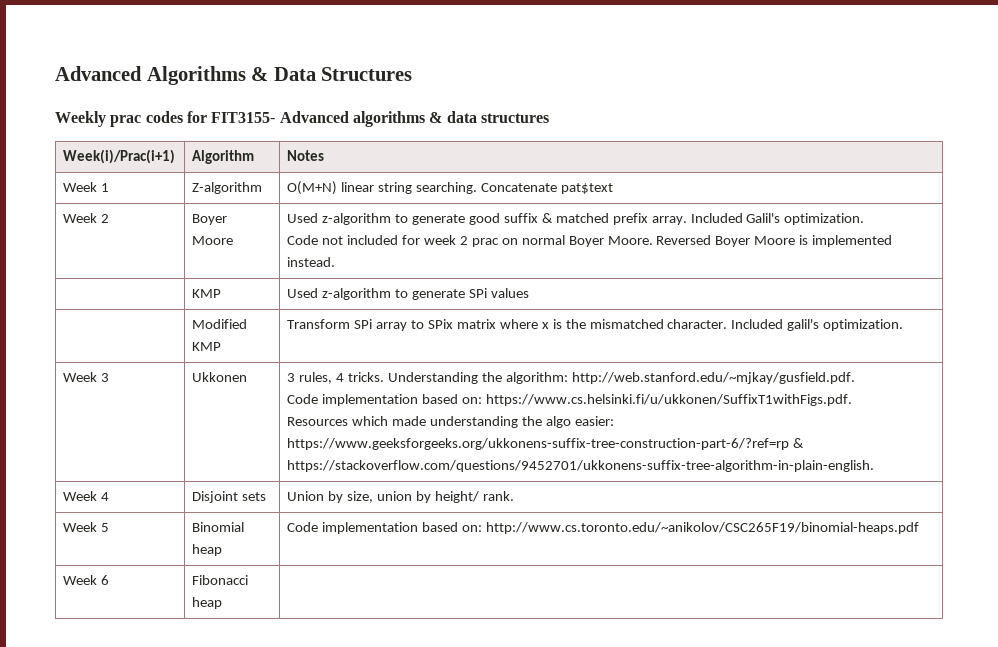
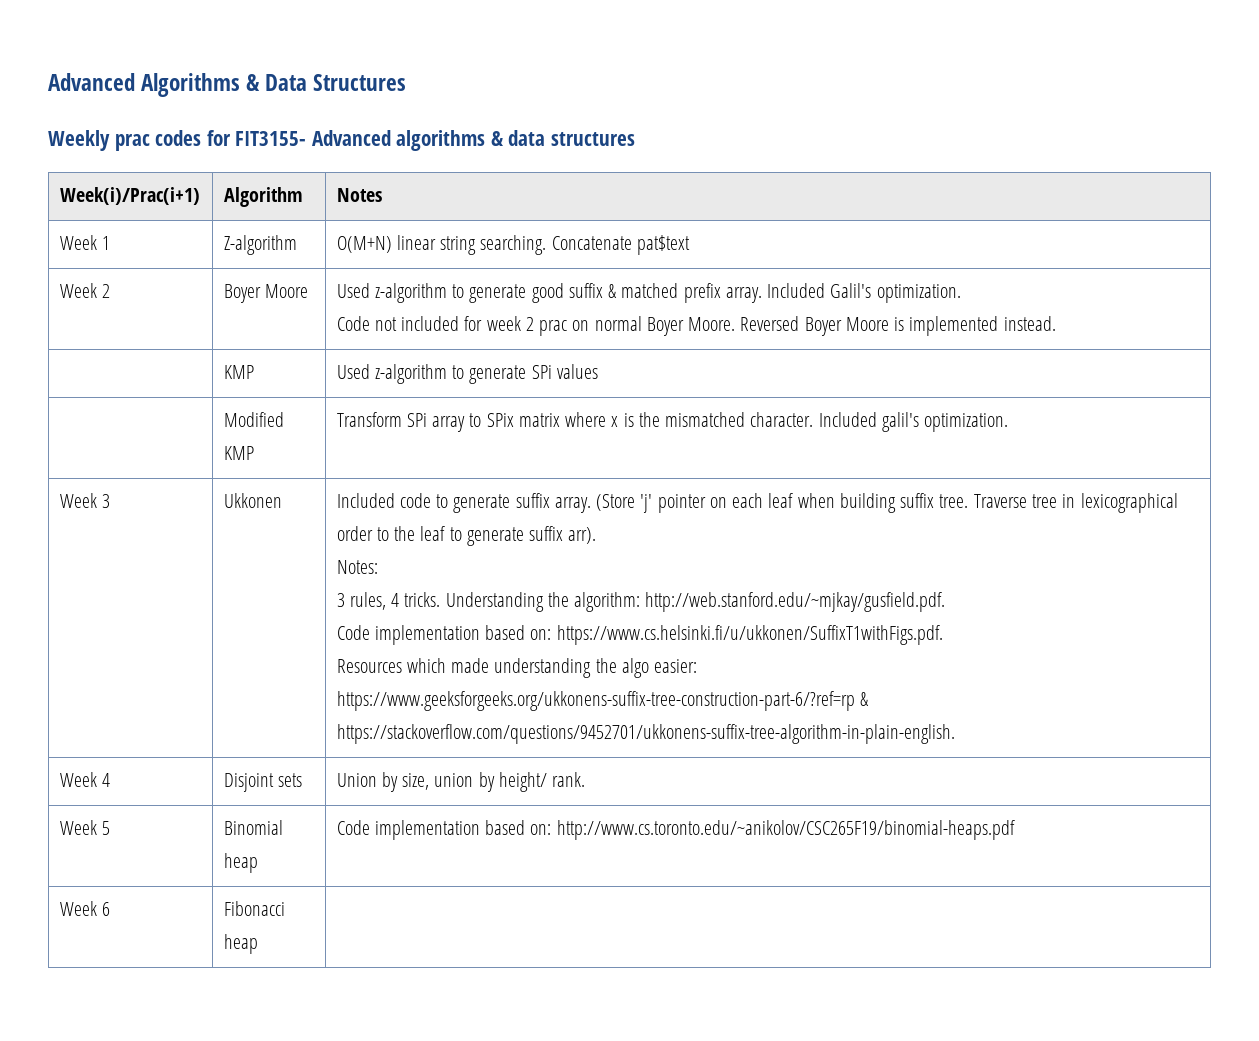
+ Included code to generate suffix array. (Store 'j' pointer on each leaf when building suffix tree. Traverse tree in lexicographical order to the leaf to generate suffix arr).
+ Notes:

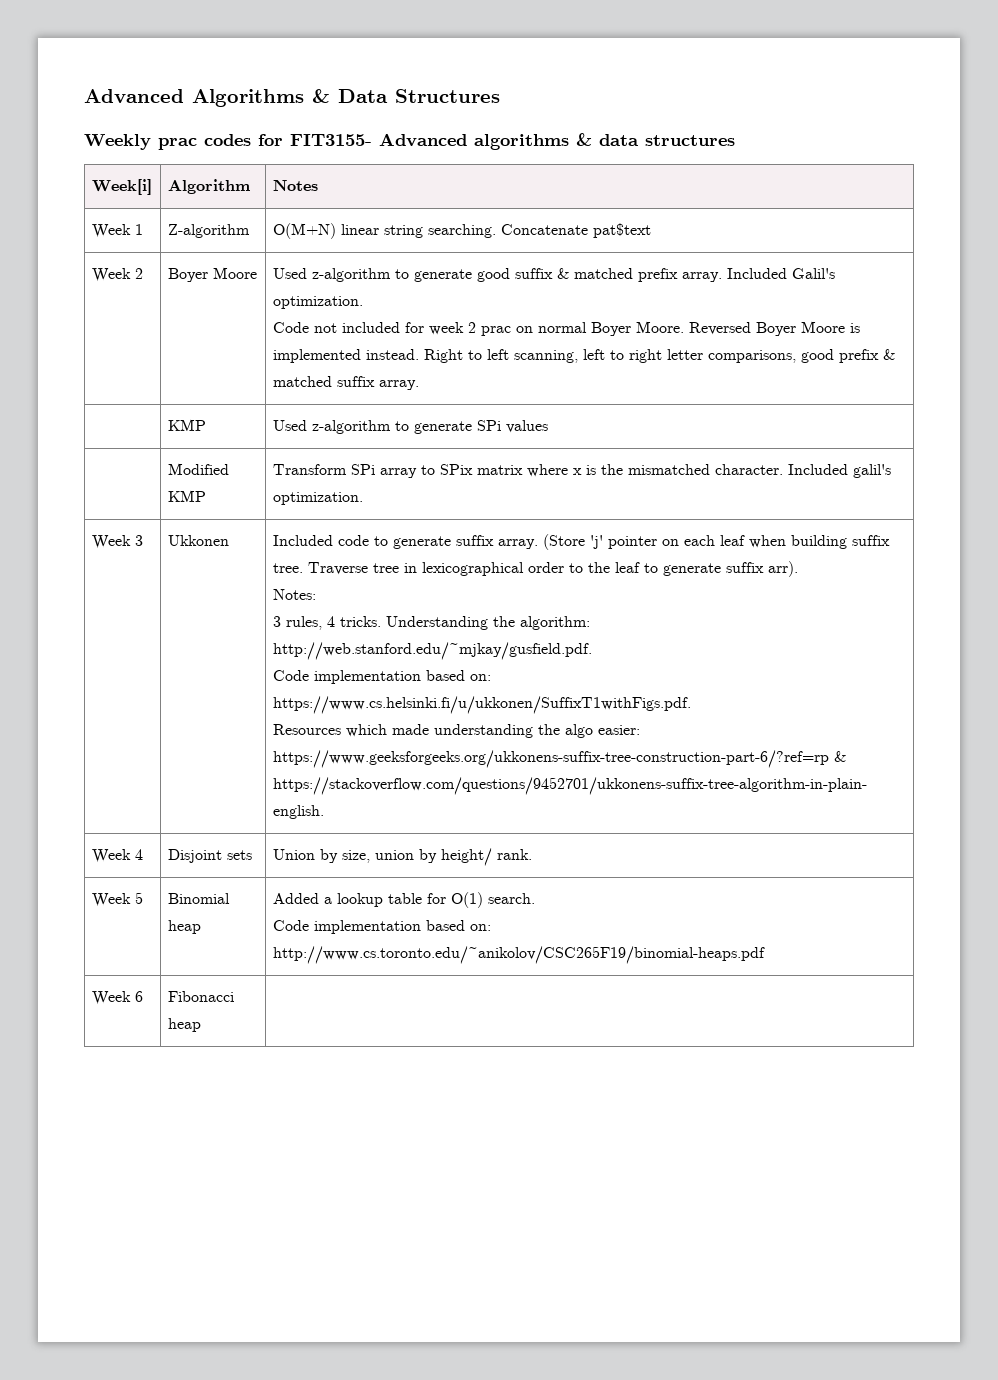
- Week(i)/Prac(i+1) | Algorithm | Notes
+ Week[i] | Algorithm | Notes
+ Right to left scanning, left to right letter comparisons, good prefix & matched suffix array.
- Week 5 | Binomial heap | Code implementation based on: http://www.cs.toronto.edu/~anikolov/CSC265F19/binomial-heaps.pdf
+ Week 5 | Binomial heap | Added a lookup table for O(1) search.
+ Code implementation based on: http://www.cs.toronto.edu/~anikolov/CSC265F19/binomial-heaps.pdf

